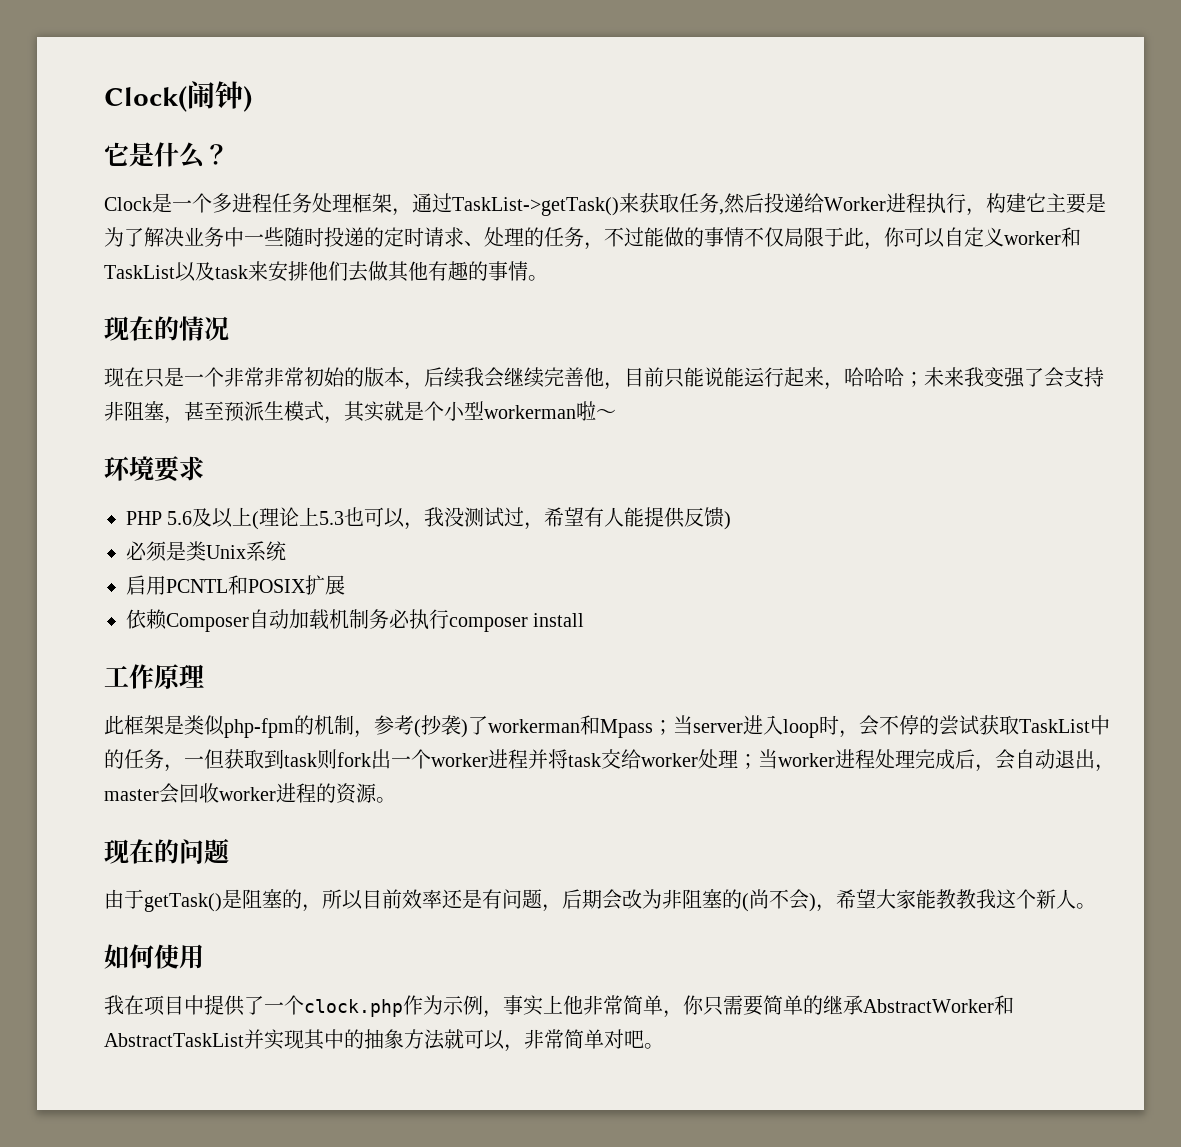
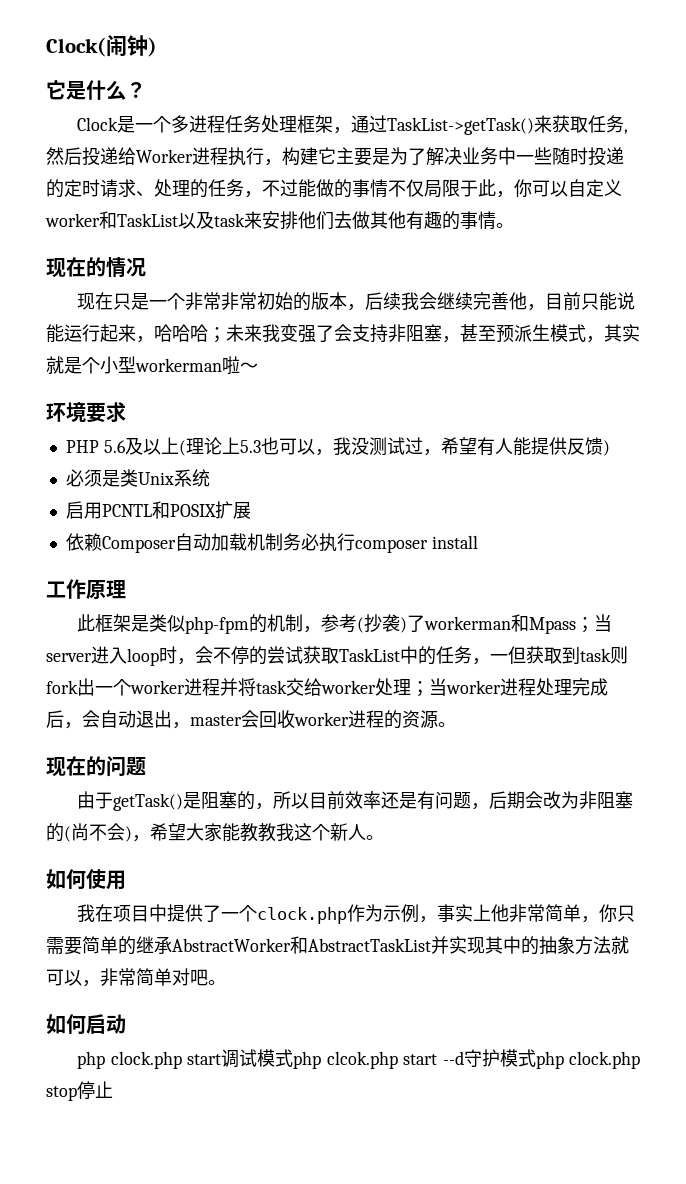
+ 如何启动
+ php clock.php start调试模式php clcok.php start --d守护模式php clock.php stop停止

